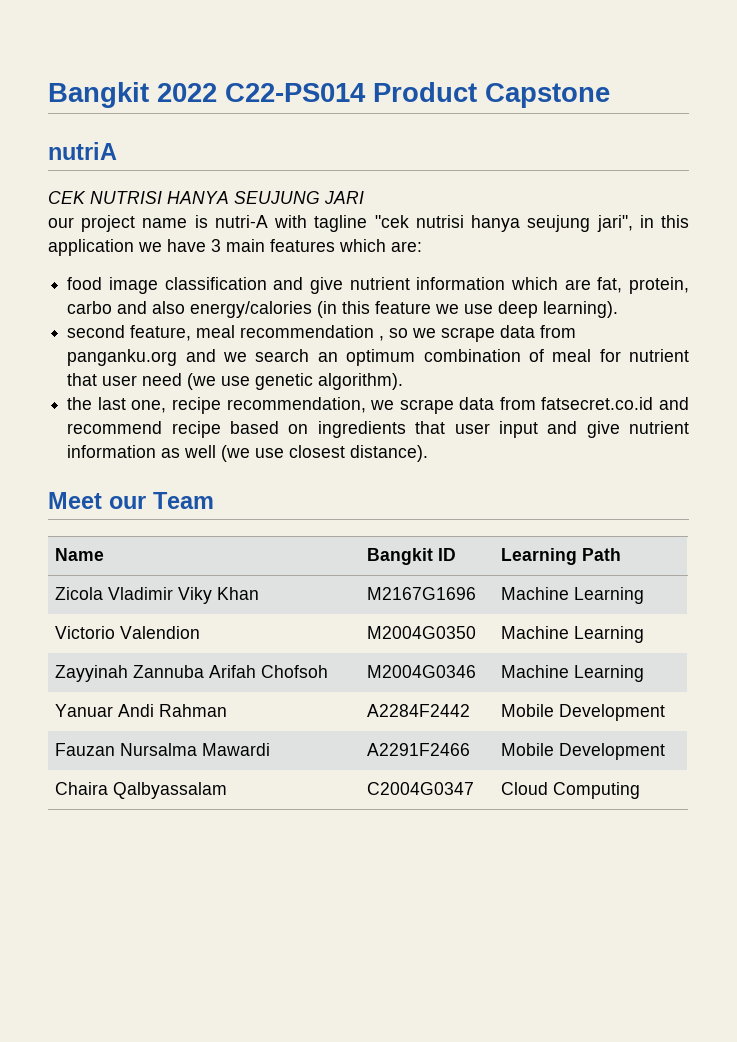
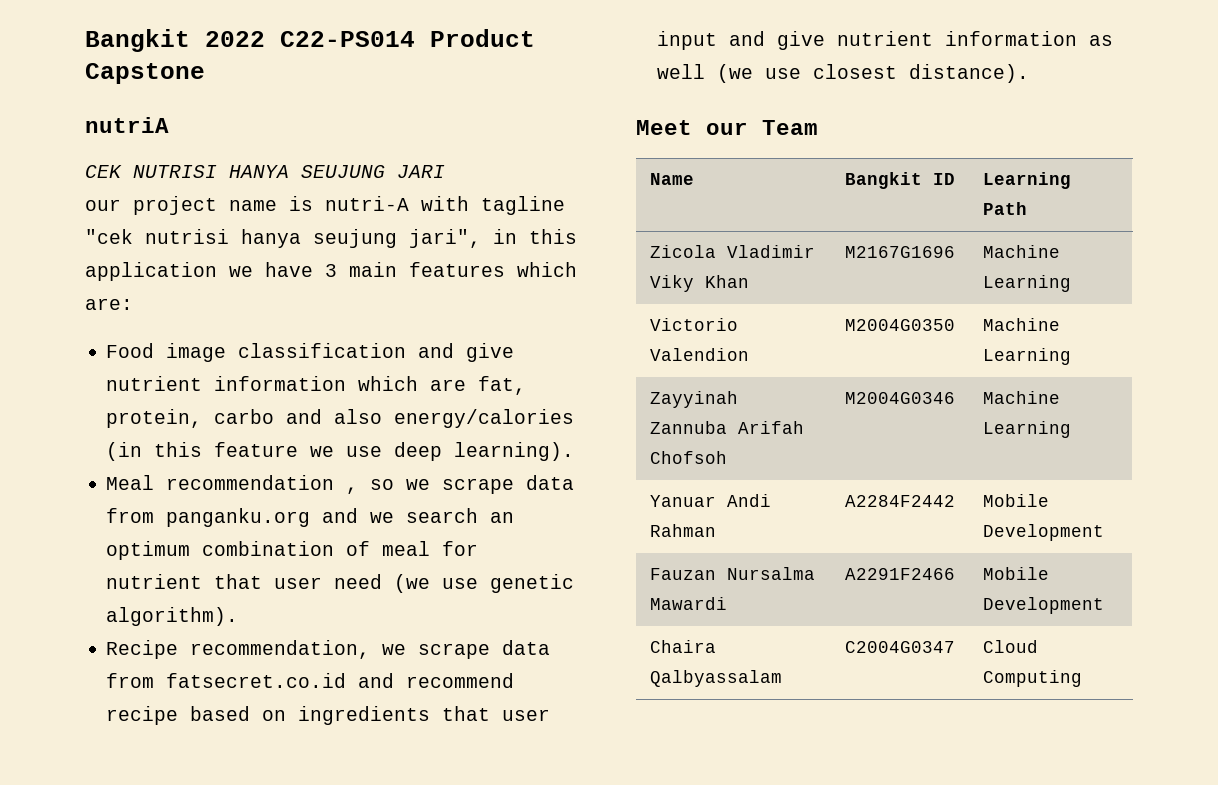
- food image classification and give nutrient information which are fat, protein, carbo and also energy/calories (in this feature we use deep learning).
+ Food image classification and give nutrient information which are fat, protein, carbo and also energy/calories (in this feature we use deep learning).
- second feature, meal recommendation , so we scrape data from panganku.org and we search an optimum combination of meal for nutrient that user need (we use genetic algorithm).
+ Meal recommendation , so we scrape data from panganku.org and we search an optimum combination of meal for nutrient that user need (we use genetic algorithm).
- the last one, recipe recommendation, we scrape data from fatsecret.co.id and recommend recipe based on ingredients that user input and give nutrient information as well (we use closest distance).
+ Recipe recommendation, we scrape data from fatsecret.co.id and recommend recipe based on ingredients that user input and give nutrient information as well (we use closest distance).

